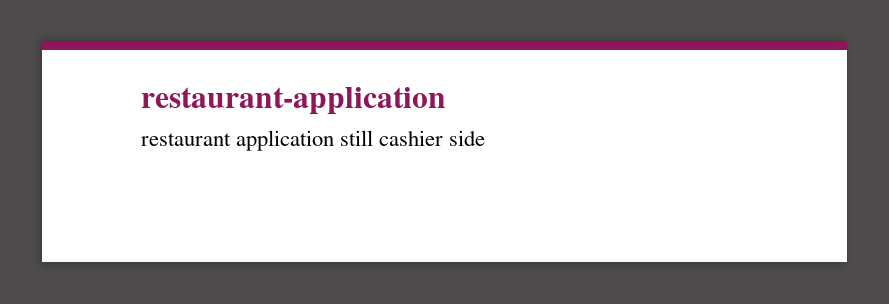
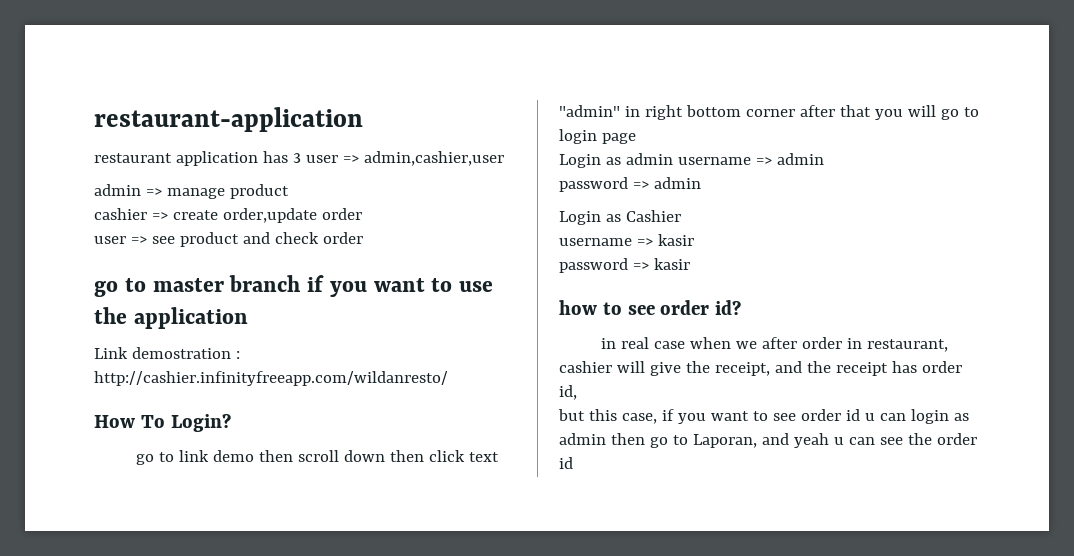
- restaurant application still cashier side
+ restaurant application has 3 user => admin,cashier,user
+ admin => manage product
+ cashier => create order,update order
+ user => see product and check order
+ go to master branch if you want to use the application
+ Link demostration : http://cashier.infinityfreeapp.com/wildanresto/
+ How To Login?
+ go to link demo then scroll down then click text "admin" in right bottom corner after that you will go to login page
+ Login as admin username => admin
+ password => admin
+ Login as Cashier
+ username => kasir
+ password => kasir
+ how to see order id?
+ in real case when we after order in restaurant, cashier will give the receipt, and the receipt has order id,
+ but this case, if you want to see order id u can login as admin then go to Laporan, and yeah u can see the order id

